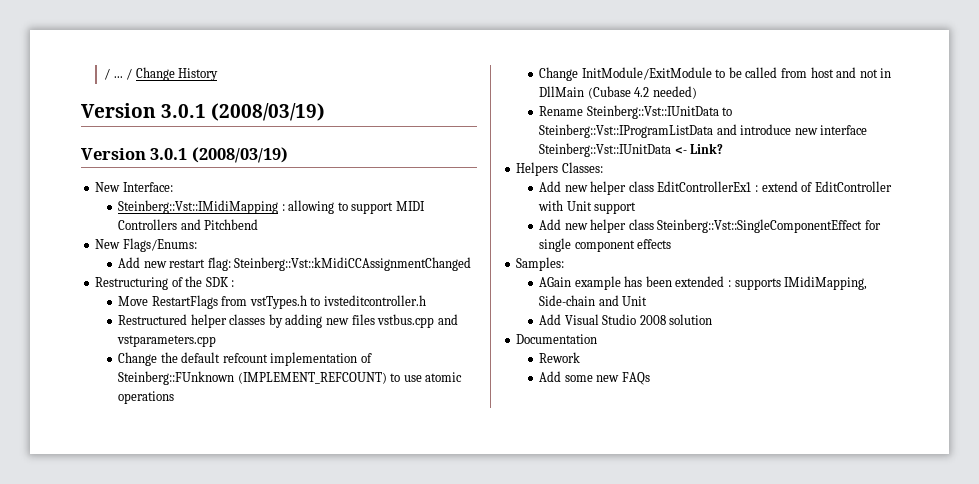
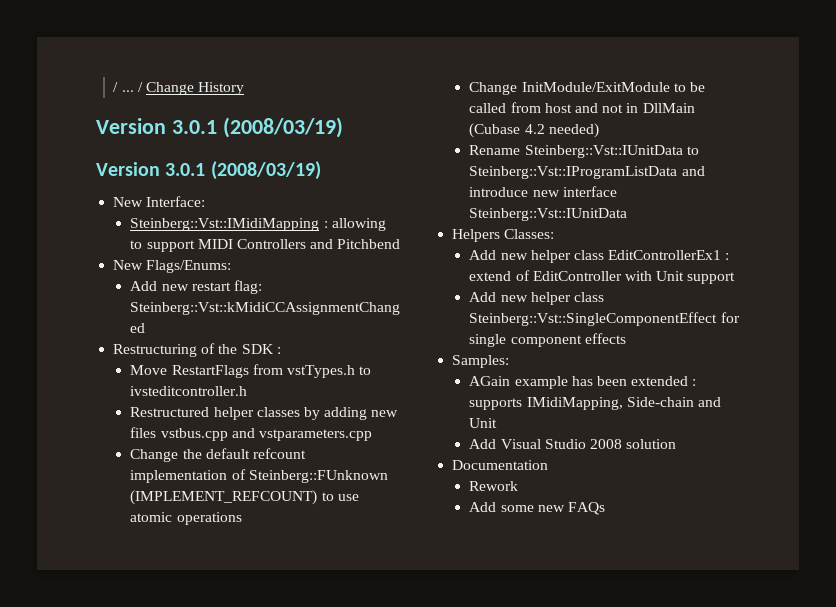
- Rename Steinberg::Vst::IUnitData to Steinberg::Vst::IProgramListData and introduce new interface Steinberg::Vst::IUnitData <- Link?
+ Rename Steinberg::Vst::IUnitData to Steinberg::Vst::IProgramListData and introduce new interface Steinberg::Vst::IUnitData

